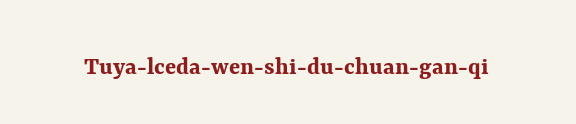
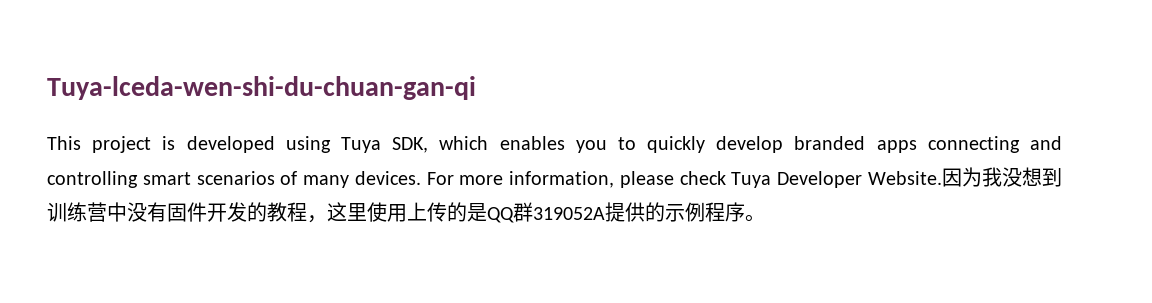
+ This project is developed using Tuya SDK, which enables you to quickly develop branded apps connecting and controlling smart scenarios of many devices. For more information, please check Tuya Developer Website.因为我没想到训练营中没有固件开发的教程，这里使用上传的是QQ群319052A提供的示例程序。

